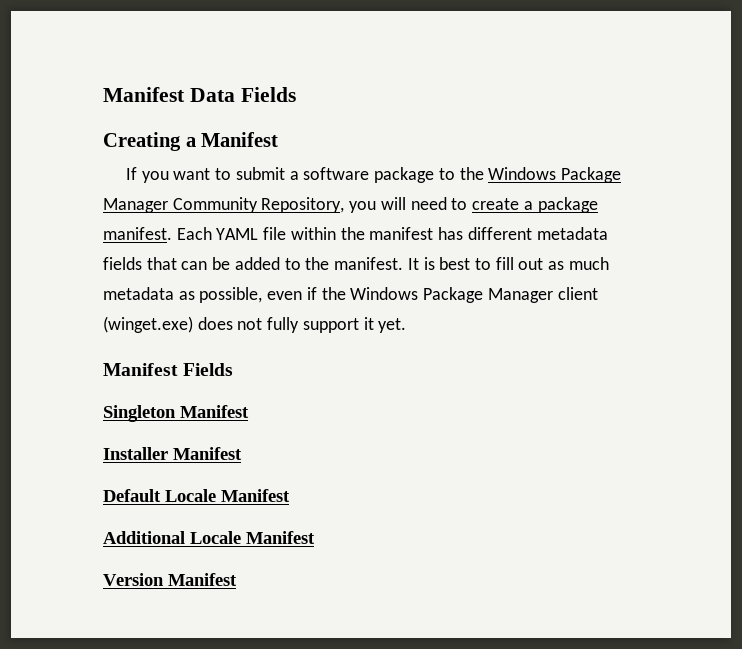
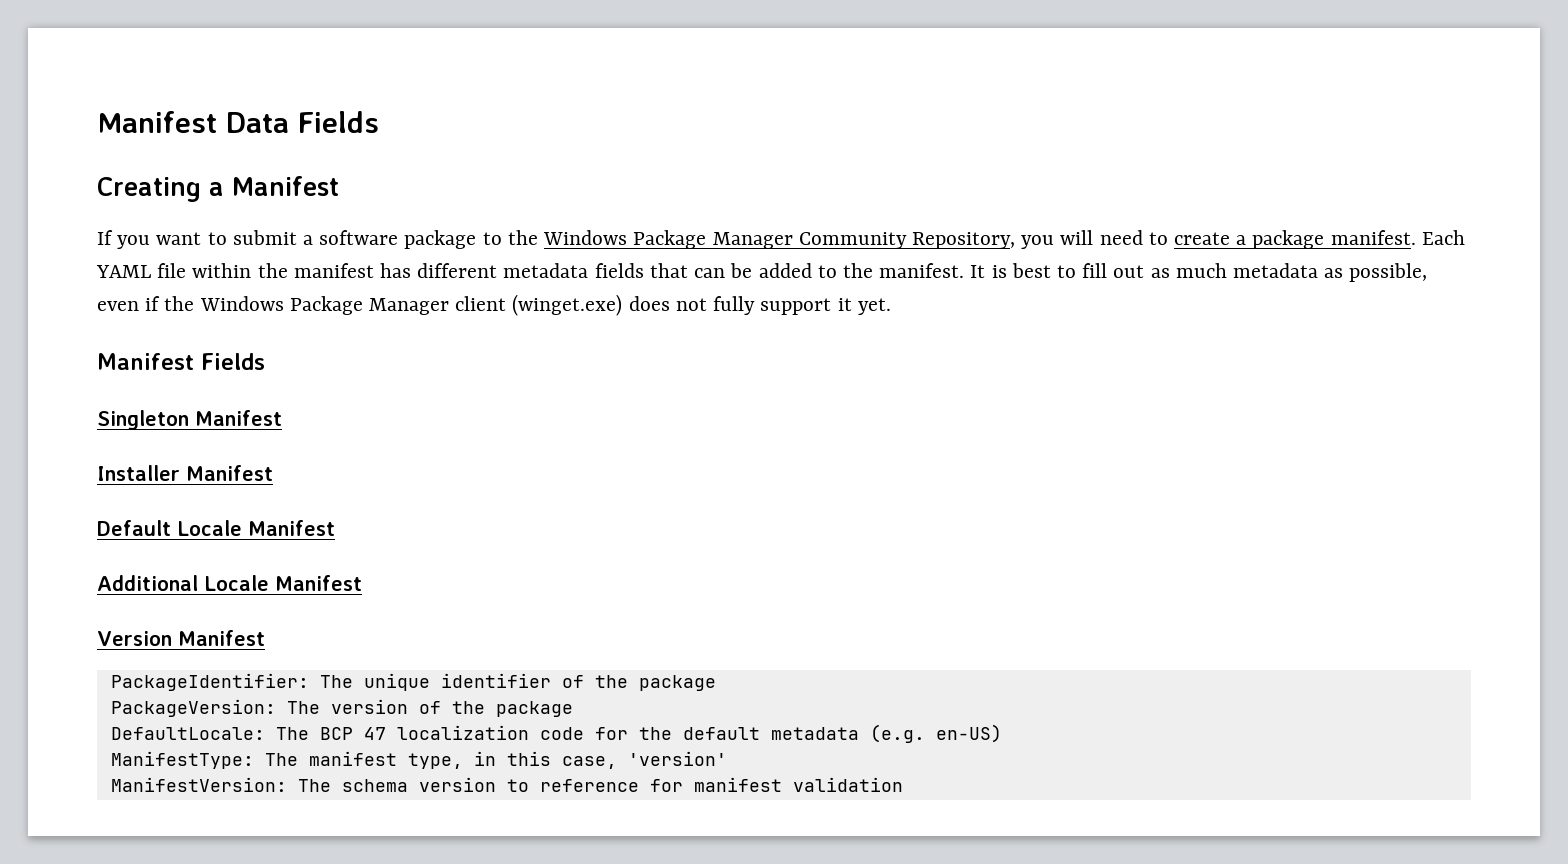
+ PackageIdentifier: The unique identifier of the package
+ PackageVersion: The version of the package
+ DefaultLocale: The BCP 47 localization code for the default metadata (e.g. en-US)
+ ManifestType: The manifest type, in this case, 'version'
+ ManifestVersion: The schema version to reference for manifest validation

